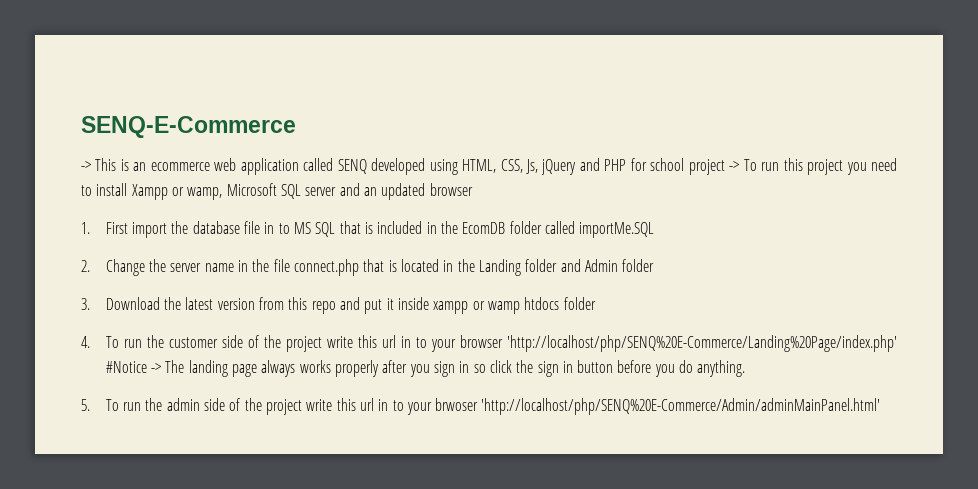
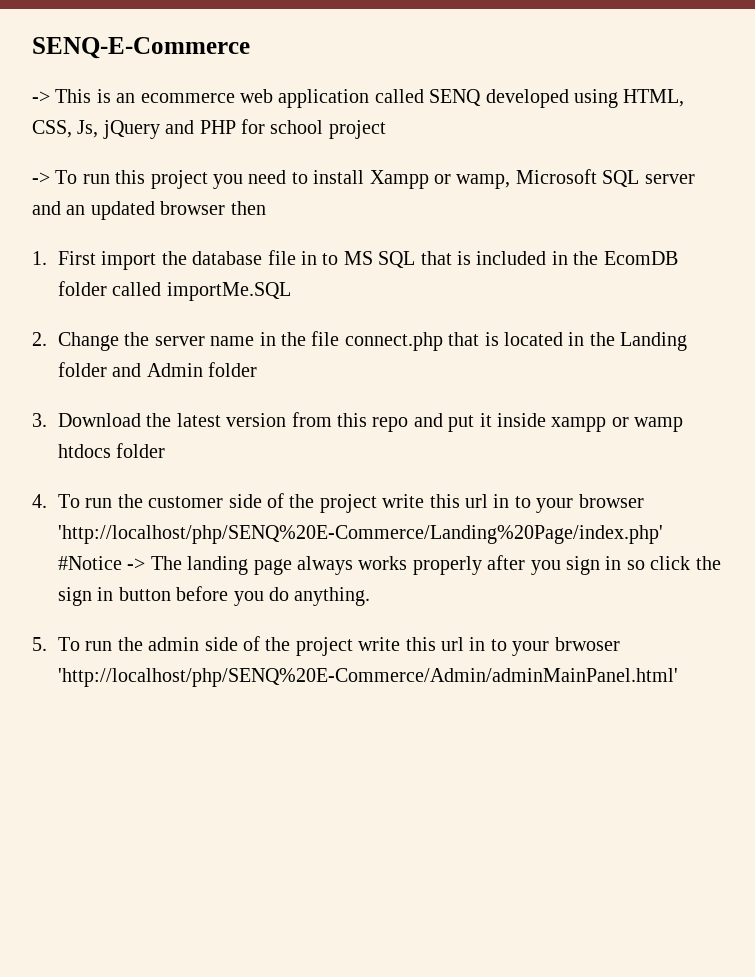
- -> This is an ecommerce web application called SENQ developed using HTML, CSS, Js, jQuery and PHP for school project -> To run this project you need to install Xampp or wamp, Microsoft SQL server and an updated browser
+ -> This is an ecommerce web application called SENQ developed using HTML, CSS, Js, jQuery and PHP for school project
+ -> To run this project you need to install Xampp or wamp, Microsoft SQL server and an updated browser then

